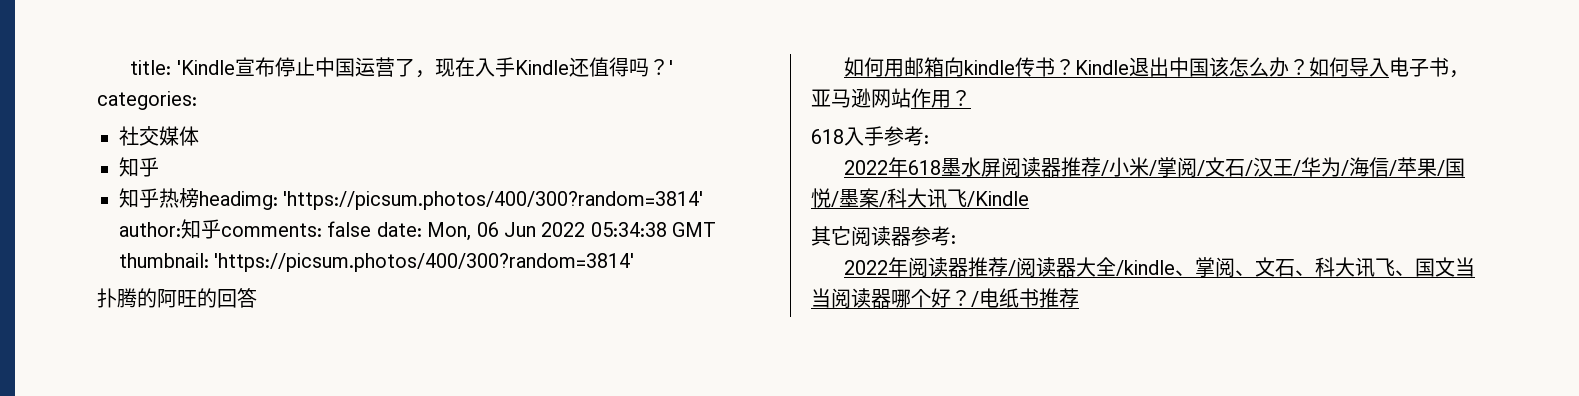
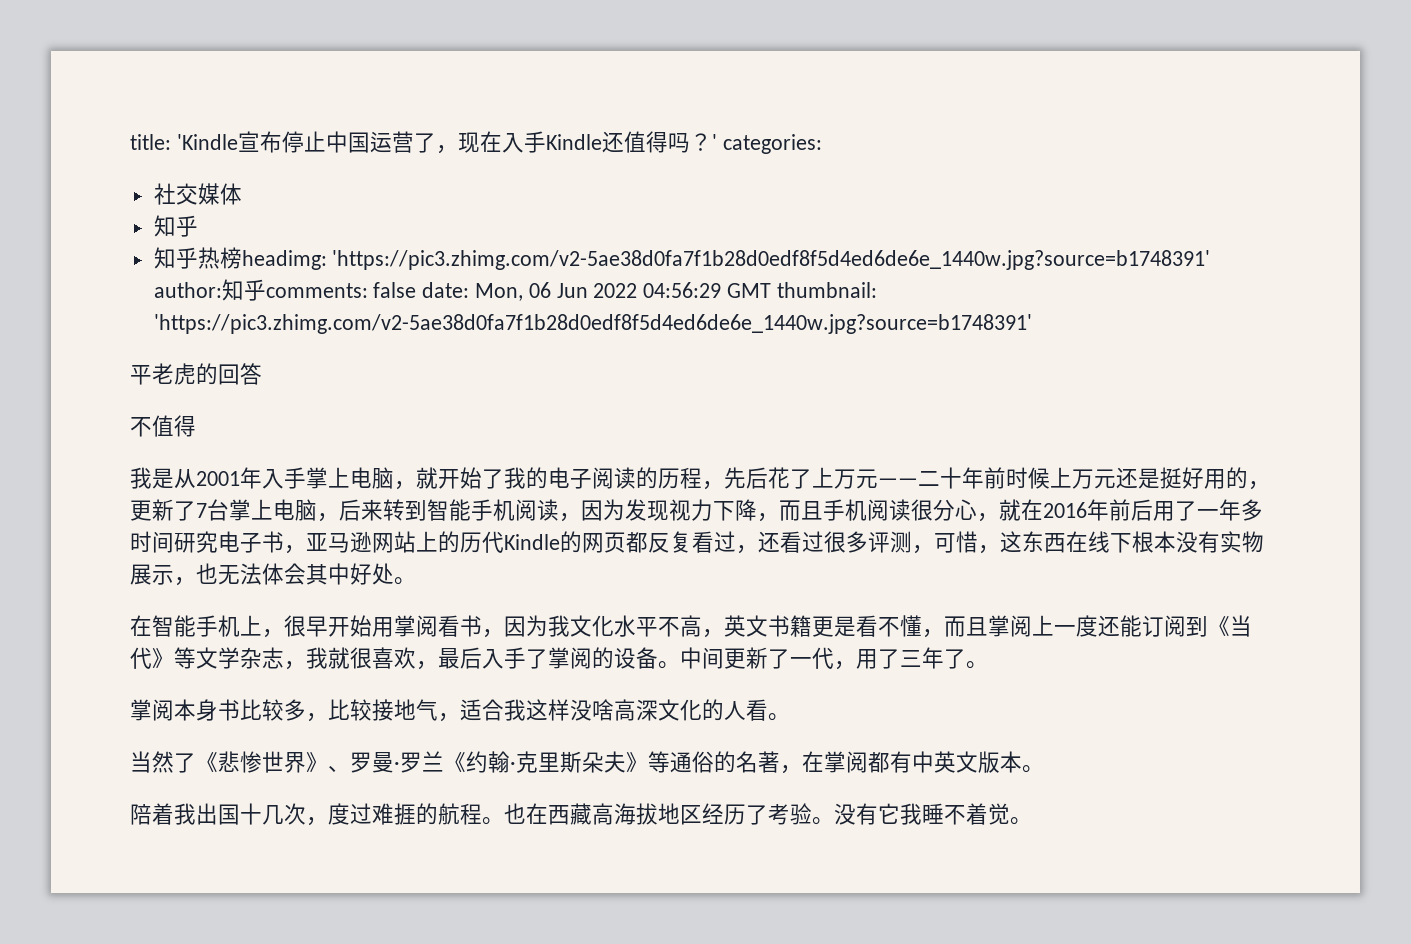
- 知乎热榜headimg: 'https://picsum.photos/400/300?random=3814' author:知乎comments: false date: Mon, 06 Jun 2022 05:34:38 GMT thumbnail: 'https://picsum.photos/400/300?random=3814'
- 扑腾的阿旺的回答
- 如何用邮箱向kindle传书？Kindle退出中国该怎么办？如何导入电子书，亚马逊网站作用？
- 618入手参考:
- 2022年618墨水屏阅读器推荐/小米/掌阅/文石/汉王/华为/海信/苹果/国悦/墨案/科大讯飞/Kindle
- 其它阅读器参考:
- 2022年阅读器推荐/阅读器大全/kindle、掌阅、文石、科大讯飞、国文当当阅读器哪个好？/电纸书推荐
+ 知乎热榜headimg: 'https://pic3.zhimg.com/v2-5ae38d0fa7f1b28d0edf8f5d4ed6de6e_1440w.jpg?source=b1748391' author:知乎comments: false date: Mon, 06 Jun 2022 04:56:29 GMT thumbnail: 'https://pic3.zhimg.com/v2-5ae38d0fa7f1b28d0edf8f5d4ed6de6e_1440w.jpg?source=b1748391'
+ 平老虎的回答
+ 不值得
+ 我是从2001年入手掌上电脑，就开始了我的电子阅读的历程，先后花了上万元——二十年前时候上万元还是挺好用的，更新了7台掌上电脑，后来转到智能手机阅读，因为发现视力下降，而且手机阅读很分心，就在2016年前后用了一年多时间研究电子书，亚马逊网站上的历代Kindle的网页都反复看过，还看过很多评测，可惜，这东西在线下根本没有实物展示，也无法体会其中好处。
+ 在智能手机上，很早开始用掌阅看书，因为我文化水平不高，英文书籍更是看不懂，而且掌阅上一度还能订阅到《当代》等文学杂志，我就很喜欢，最后入手了掌阅的设备。中间更新了一代，用了三年了。
+ 掌阅本身书比较多，比较接地气，适合我这样没啥高深文化的人看。
+ 当然了《悲惨世界》、罗曼·罗兰《约翰·克里斯朵夫》等通俗的名著，在掌阅都有中英文版本。
+ 陪着我出国十几次，度过难捱的航程。也在西藏高海拔地区经历了考验。没有它我睡不着觉。

